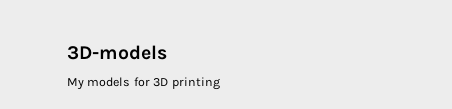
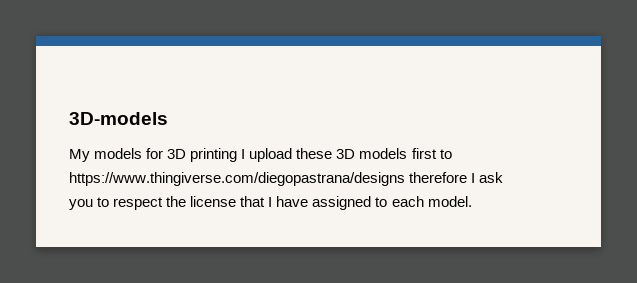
- My models for 3D printing
+ My models for 3D printing I upload these 3D models first to https://www.thingiverse.com/diegopastrana/designs therefore I ask you to respect the license that I have assigned to each model.

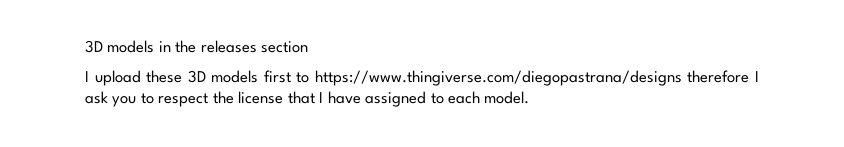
- 3D-models
- My models for 3D printing I upload these 3D models first to https://www.thingiverse.com/diegopastrana/designs therefore I ask you to respect the license that I have assigned to each model.
+ 3D models in the releases section
+ I upload these 3D models first to https://www.thingiverse.com/diegopastrana/designs therefore I ask you to respect the license that I have assigned to each model.

